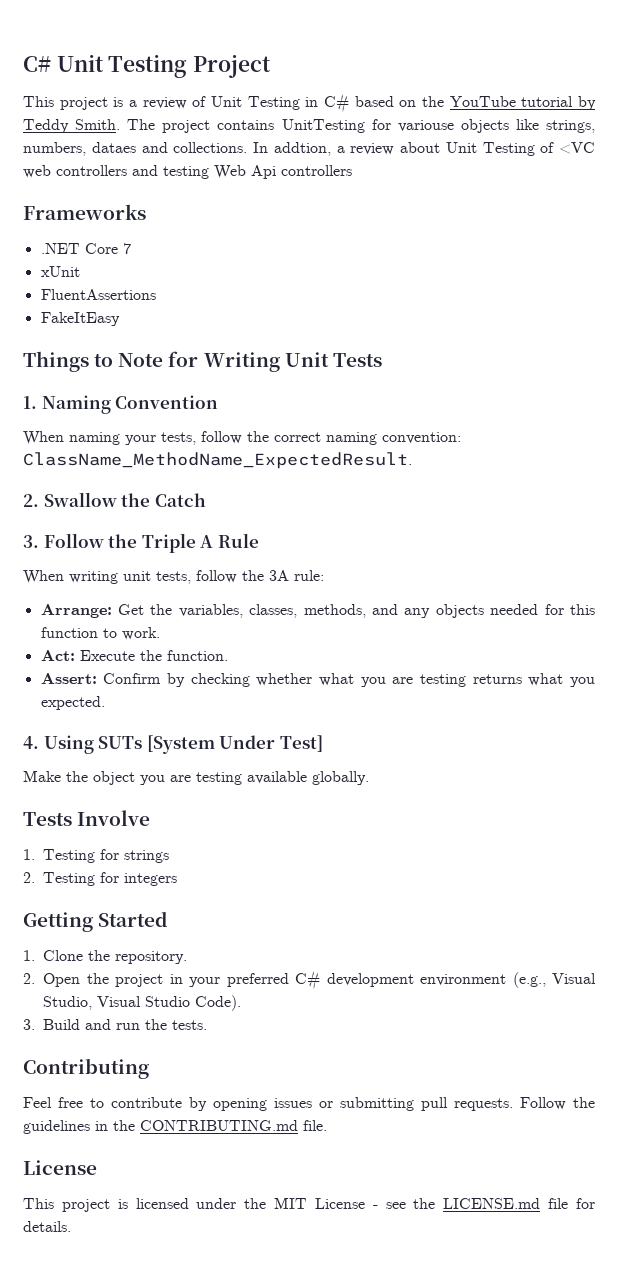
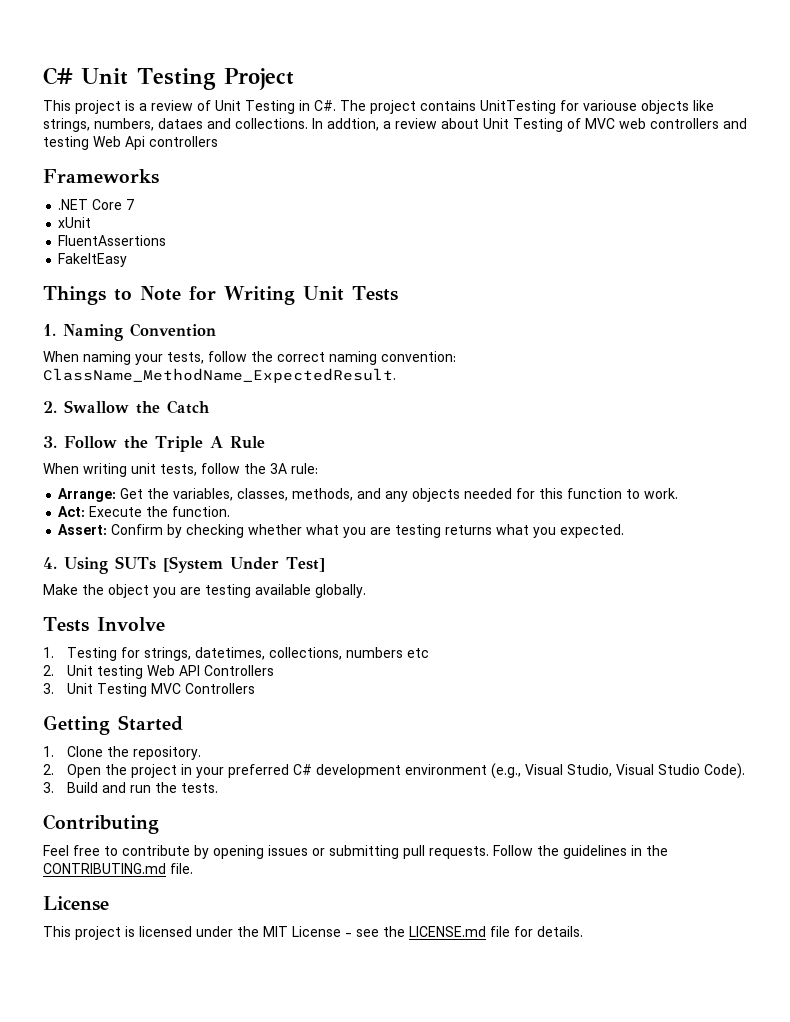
- This project is a review of Unit Testing in C# based on the YouTube tutorial by Teddy Smith. The project contains UnitTesting for variouse objects like strings, numbers, dataes and collections.
+ This project is a review of Unit Testing in C#. The project contains UnitTesting for variouse objects like strings, numbers, dataes and collections.
- In addtion, a review about Unit Testing of <VC web controllers and testing Web Api controllers
+ In addtion, a review about Unit Testing of MVC web controllers and testing Web Api controllers
- 1. Testing for strings
- 2. Testing for integers
+ 1. Testing for strings, datetimes, collections, numbers etc
+ 2. Unit testing Web API Controllers
+ 3. Unit Testing MVC Controllers

